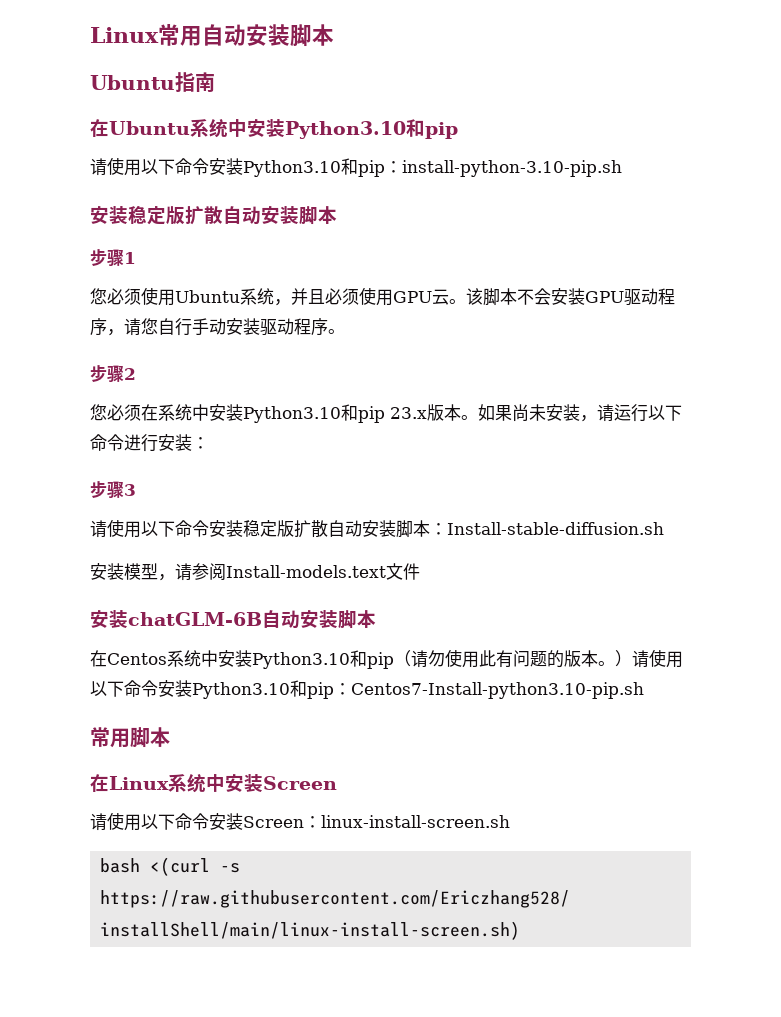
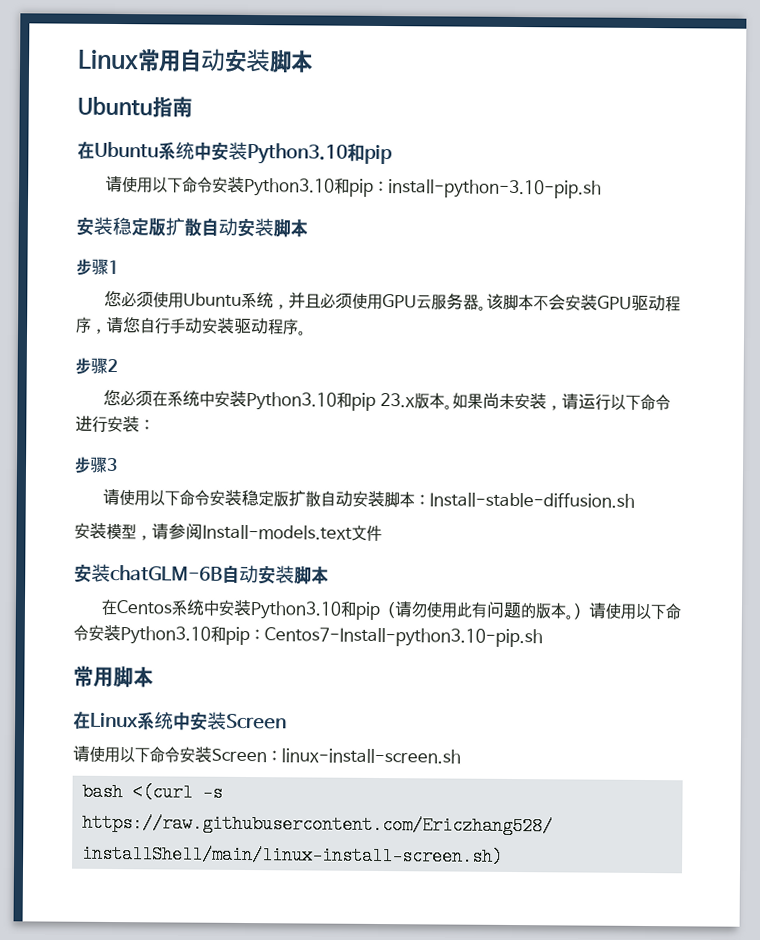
- 您必须使用Ubuntu系统，并且必须使用GPU云。
+ 您必须使用Ubuntu系统，并且必须使用GPU云服务器。

